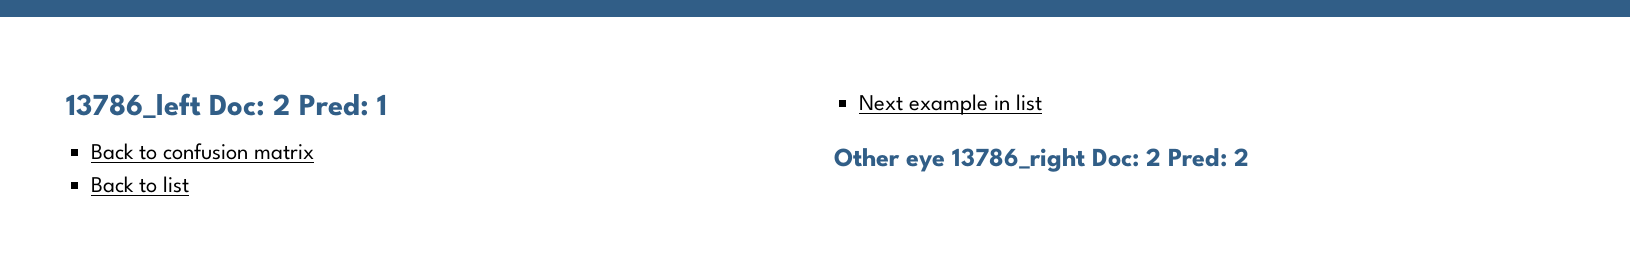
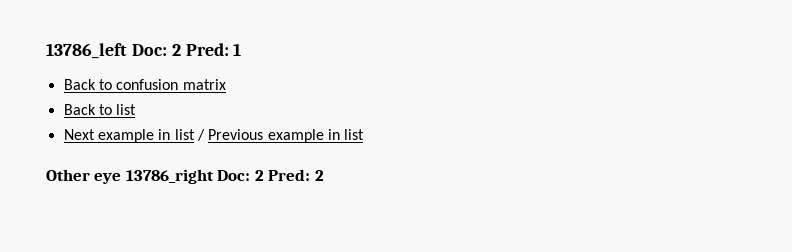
- Next example in list
+ Next example in list / Previous example in list

